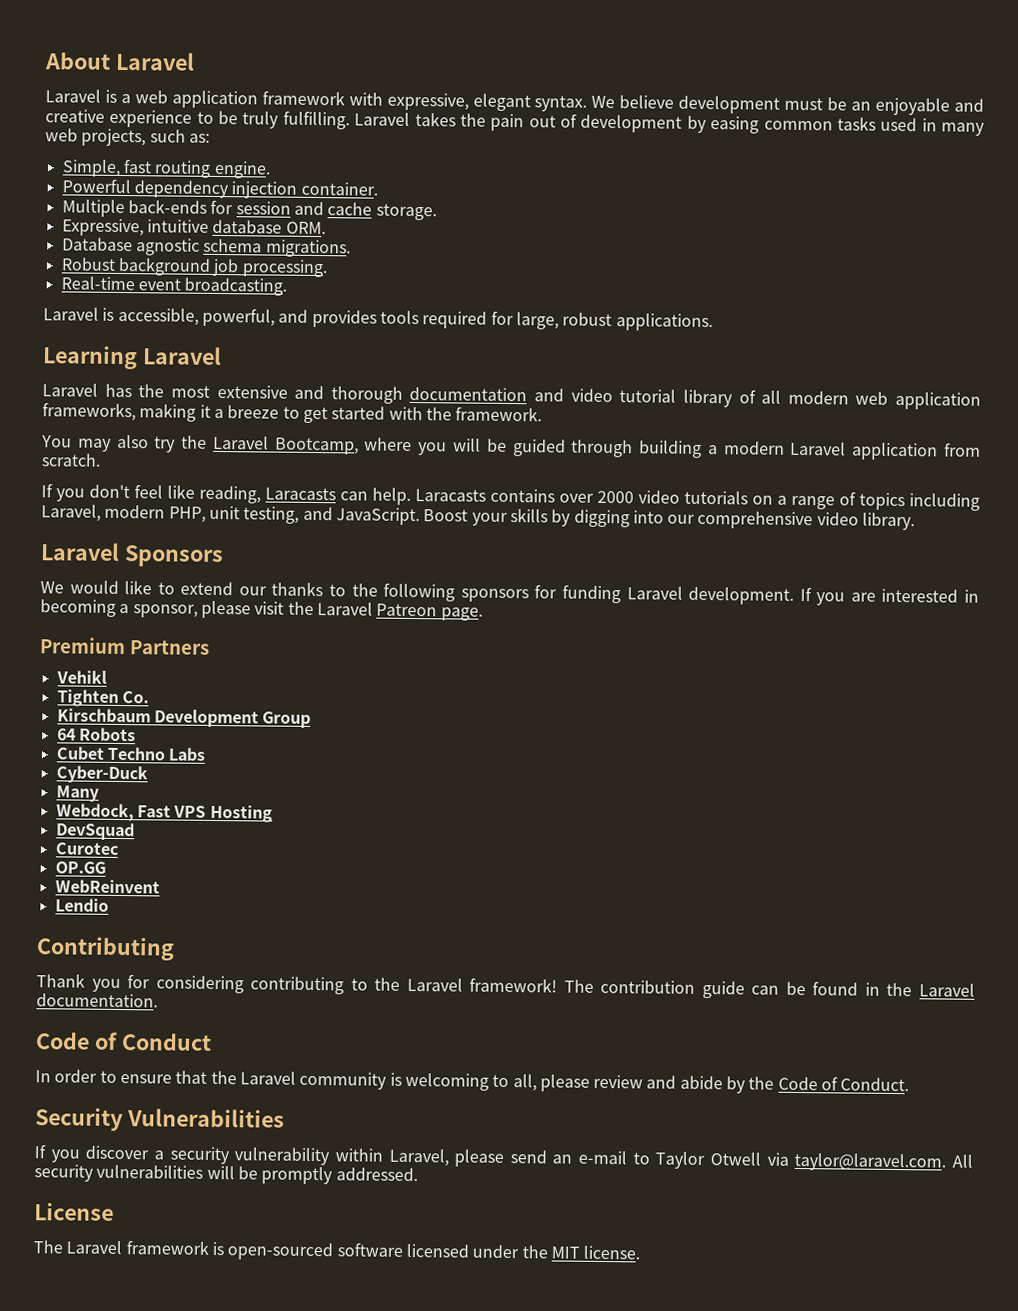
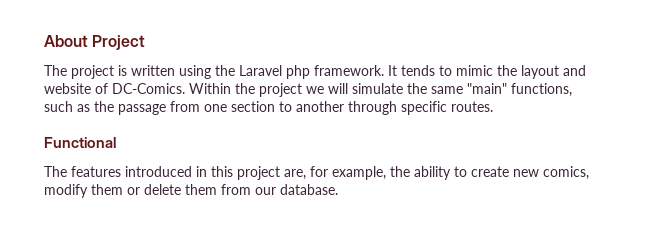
- About Laravel
- Laravel is a web application framework with expressive, elegant syntax. We believe development must be an enjoyable and creative experience to be truly fulfilling. Laravel takes the pain out of development by easing common tasks used in many web projects, such as:
- Simple, fast routing engine.
- Powerful dependency injection container.
- Multiple back-ends for session and cache storage.
- Expressive, intuitive database ORM.
- Database agnostic schema migrations.
- Robust background job processing.
- Real-time event broadcasting.
- Laravel is accessible, powerful, and provides tools required for large, robust applications.
- Learning Laravel
- Laravel has the most extensive and thorough documentation and video tutorial library of all modern web application frameworks, making it a breeze to get started with the framework.
- You may also try the Laravel Bootcamp, where you will be guided through building a modern Laravel application from scratch.
- If you don't feel like reading, Laracasts can help. Laracasts contains over 2000 video tutorials on a range of topics including Laravel, modern PHP, unit testing, and JavaScript. Boost your skills by digging into our comprehensive video library.
- Laravel Sponsors
- We would like to extend our thanks to the following sponsors for funding Laravel development. If you are interested in becoming a sponsor, please visit the Laravel Patreon page.
- Premium Partners
- Vehikl
- Tighten Co.
- Kirschbaum Development Group
- 64 Robots
- Cubet Techno Labs
- Cyber-Duck
- Many
- Webdock, Fast VPS Hosting
- DevSquad
- Curotec
- OP.GG
- WebReinvent
- Lendio
- Contributing
- Thank you for considering contributing to the Laravel framework! The contribution guide can be found in the Laravel documentation.
- Code of Conduct
- In order to ensure that the Laravel community is welcoming to all, please review and abide by the Code of Conduct.
- Security Vulnerabilities
- If you discover a security vulnerability within Laravel, please send an e-mail to Taylor Otwell via taylor@laravel.com. All security vulnerabilities will be promptly addressed.
- License
- The Laravel framework is open-sourced software licensed under the MIT license.
+ About Project
+ The project is written using the Laravel php framework. It tends to mimic the layout and website of DC-Comics. Within the project we will simulate the same "main" functions, such as the passage from one section to another through specific routes.
+ Functional
+ The features introduced in this project are, for example, the ability to create new comics, modify them or delete them from our database.

